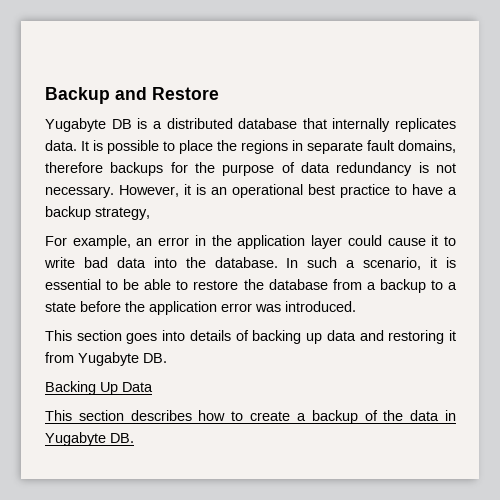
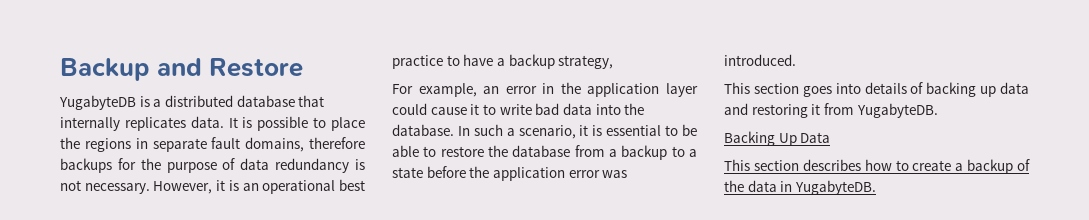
- Yugabyte DB is a distributed database that internally replicates data.
+ YugabyteDB is a distributed database that internally replicates data.
- This section goes into details of backing up data and restoring it from Yugabyte DB.
+ This section goes into details of backing up data and restoring it from YugabyteDB.
- This section describes how to create a backup of the data in Yugabyte DB.
+ This section describes how to create a backup of the data in YugabyteDB.

